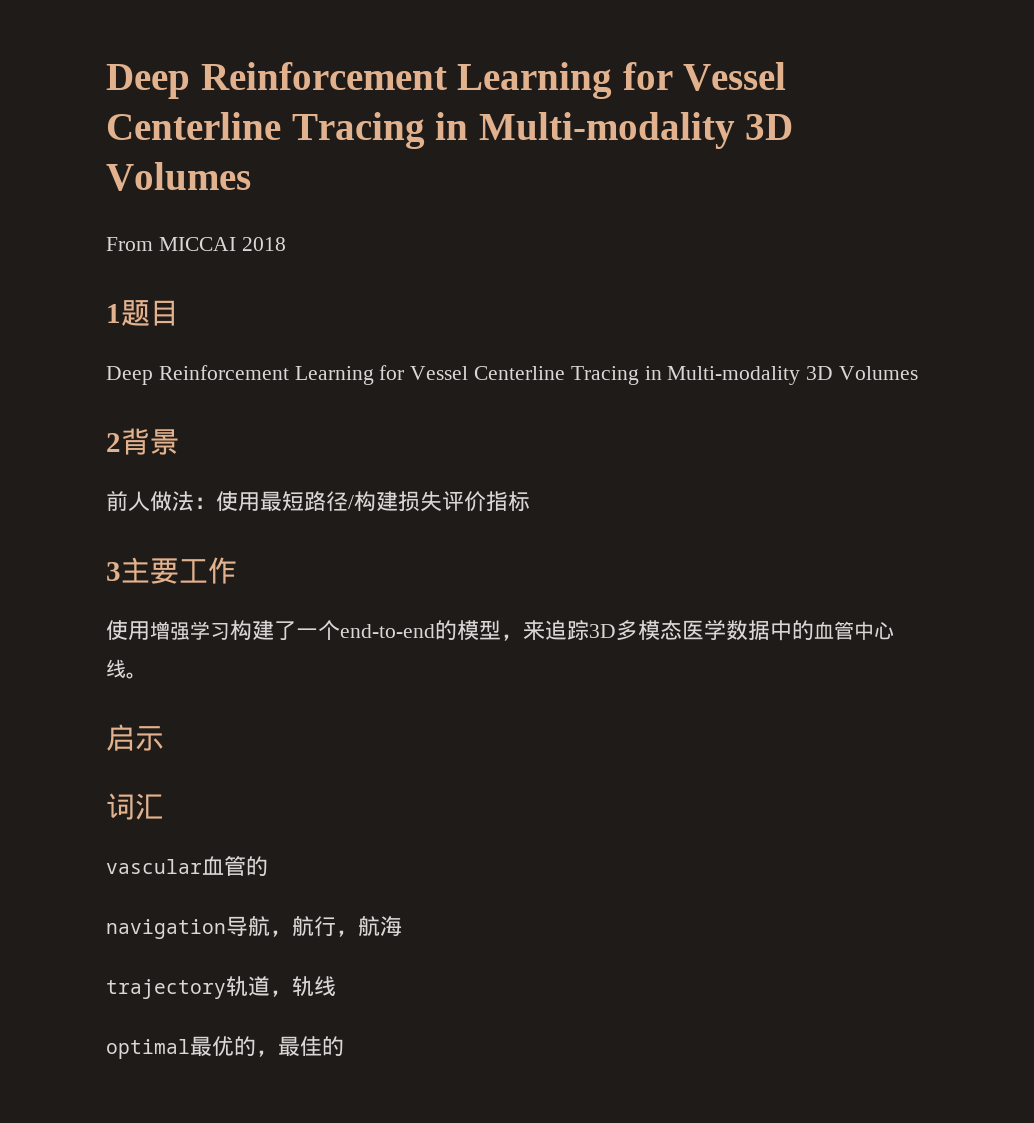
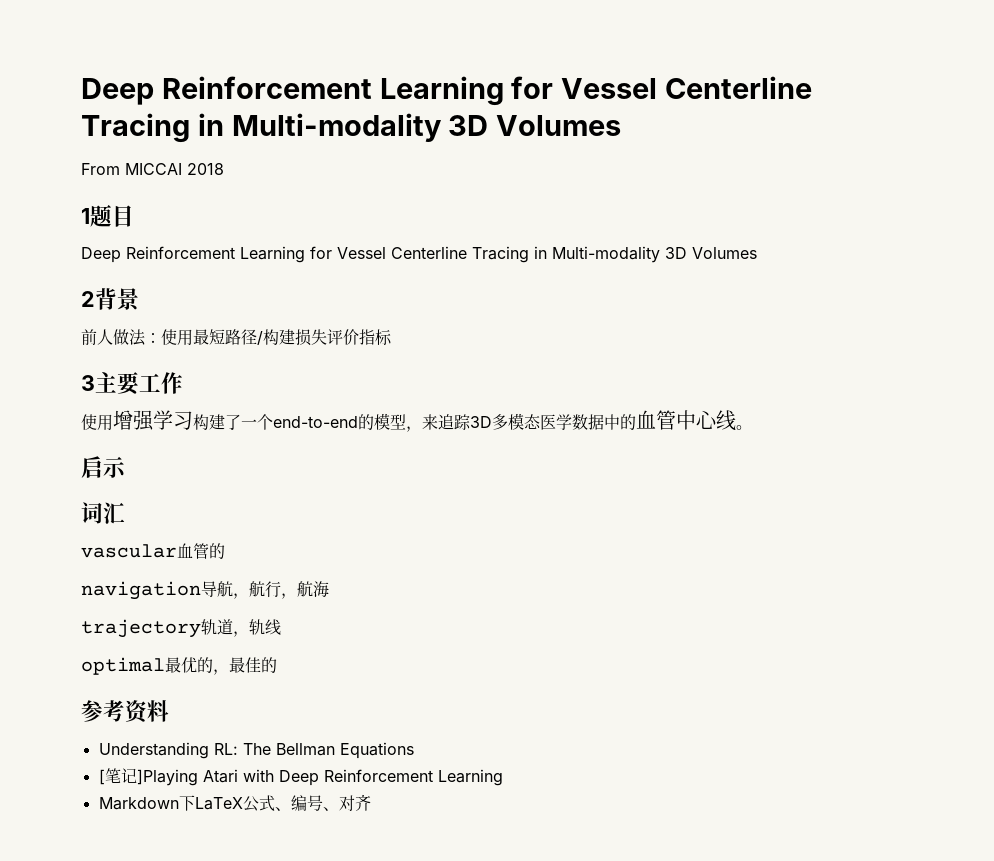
+ 参考资料
+ Understanding RL: The Bellman Equations
+ [笔记]Playing Atari with Deep Reinforcement Learning
+ Markdown下LaTeX公式、编号、对齐

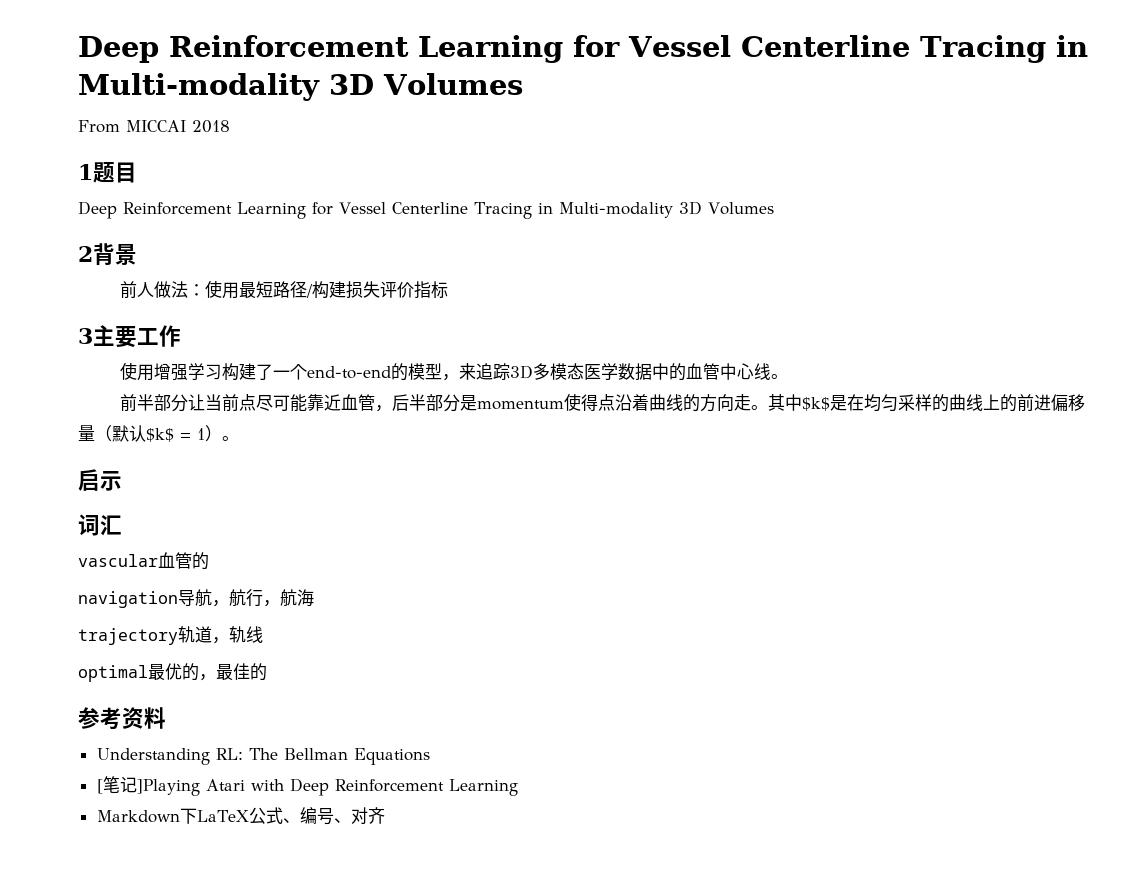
+ 前半部分让当前点尽可能靠近血管，后半部分是momentum使得点沿着曲线的方向走。其中$k$是在均匀采样的曲线上的前进偏移量（默认$k$ = 1）。

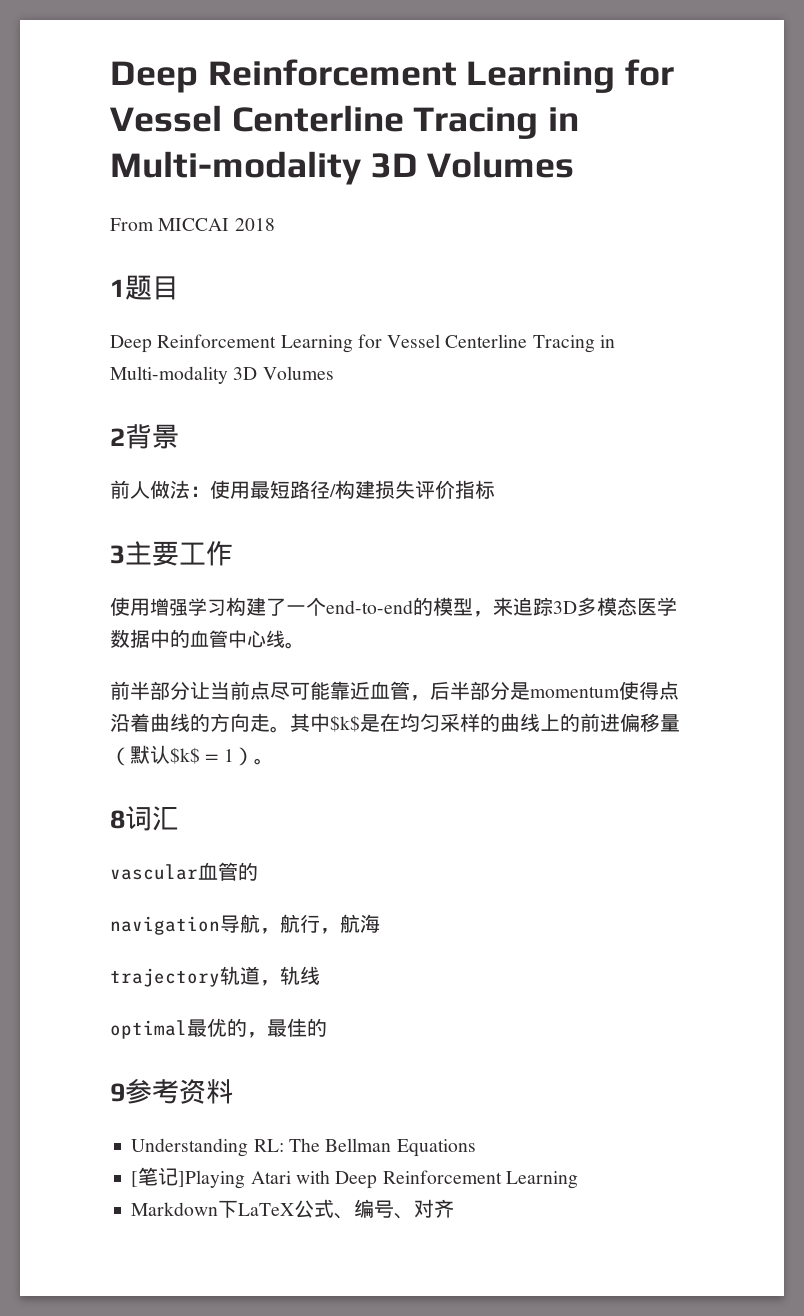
- 启示
- 词汇
+ 8词汇
- 参考资料
+ 9参考资料

